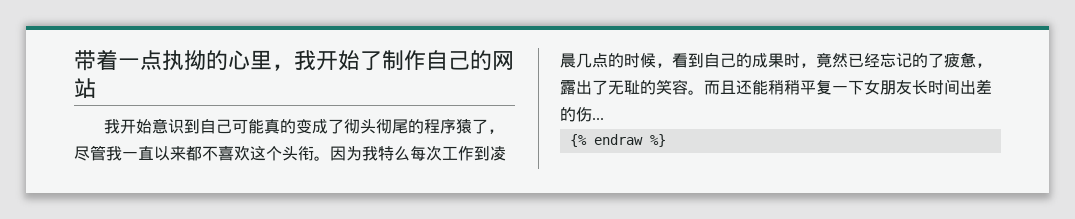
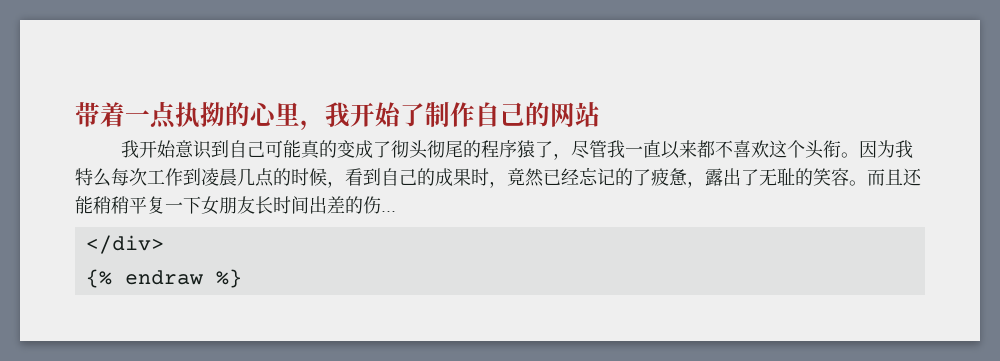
+ </div>

